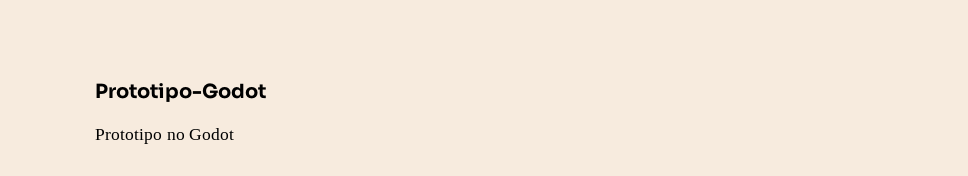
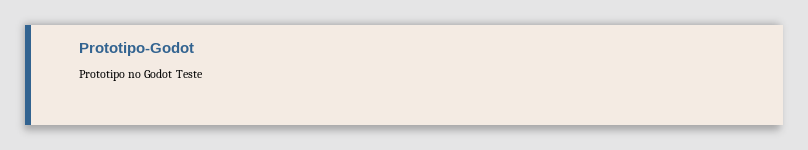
- Prototipo no Godot
+ Prototipo no Godot Teste

